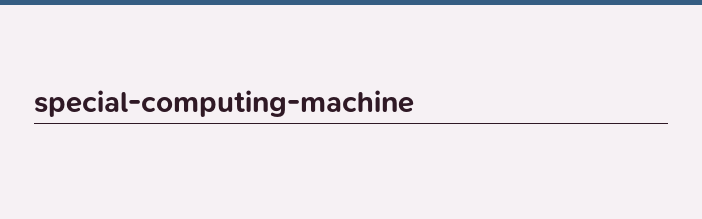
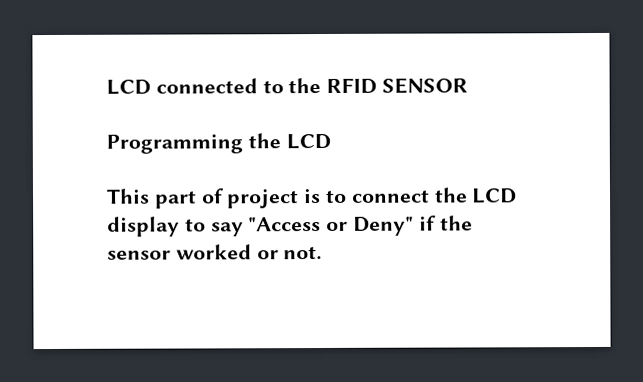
- special-computing-machine
+ LCD connected to the RFID SENSOR
+ Programming the LCD
+ This part of project is to connect the LCD display to say "Access or Deny" if the sensor worked or not.

